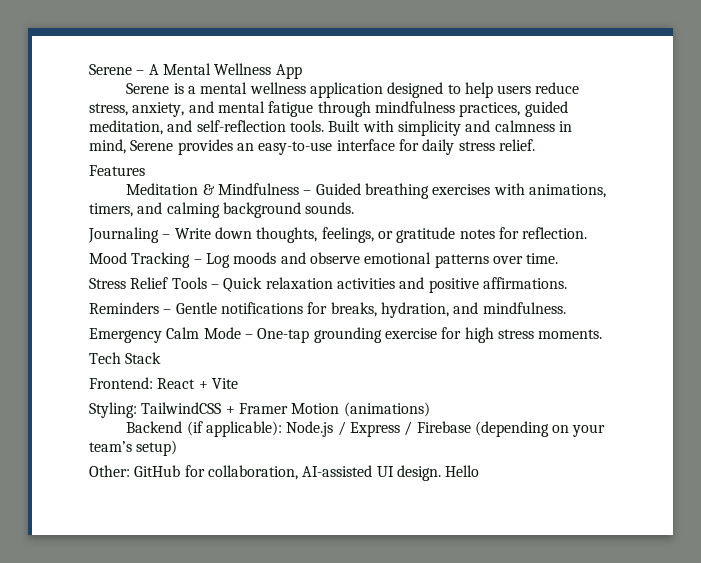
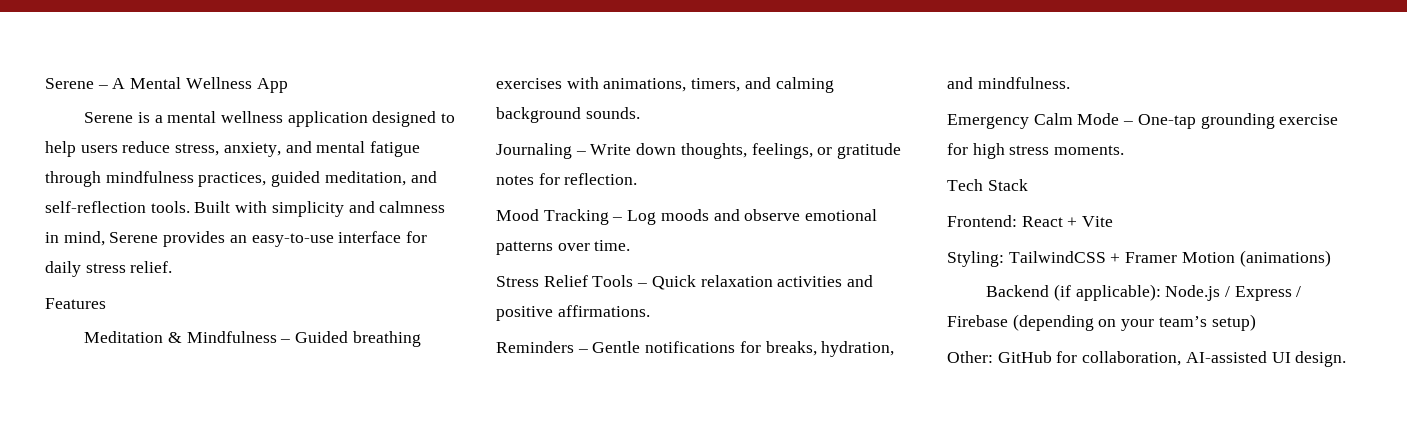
- Hello

